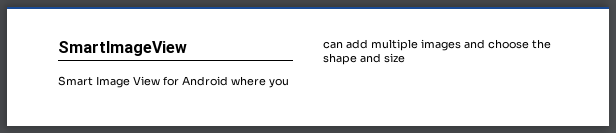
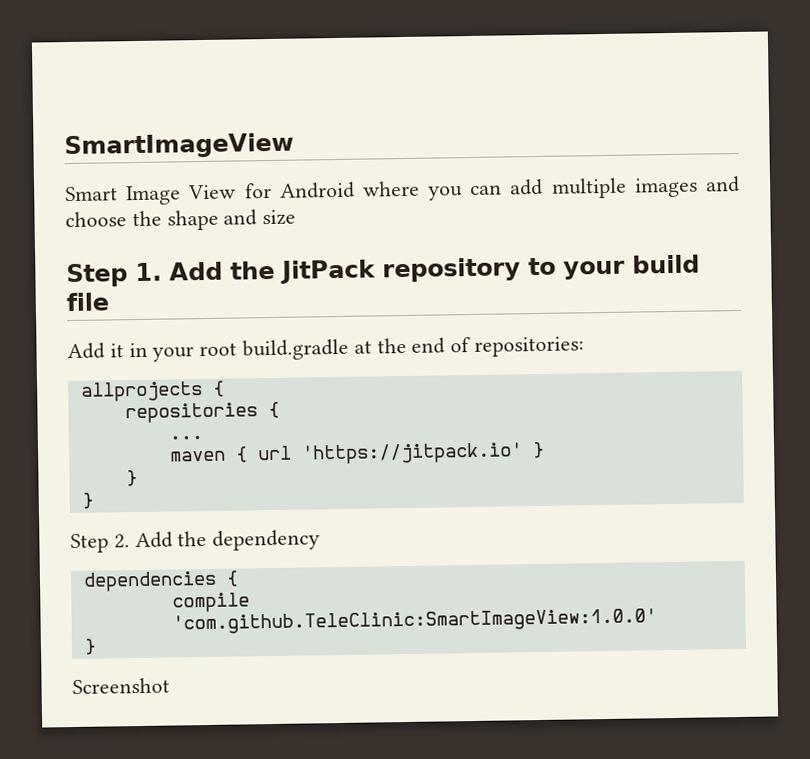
+ Step 1. Add the JitPack repository to your build file
+ Add it in your root build.gradle at the end of repositories:
+ allprojects {
+ repositories {
+ ...
+ maven { url 'https://jitpack.io' }
+ }
+ }
+ Step 2. Add the dependency
+ dependencies {
+ compile 'com.github.TeleClinic:SmartImageView:1.0.0'
+ }
+ Screenshot

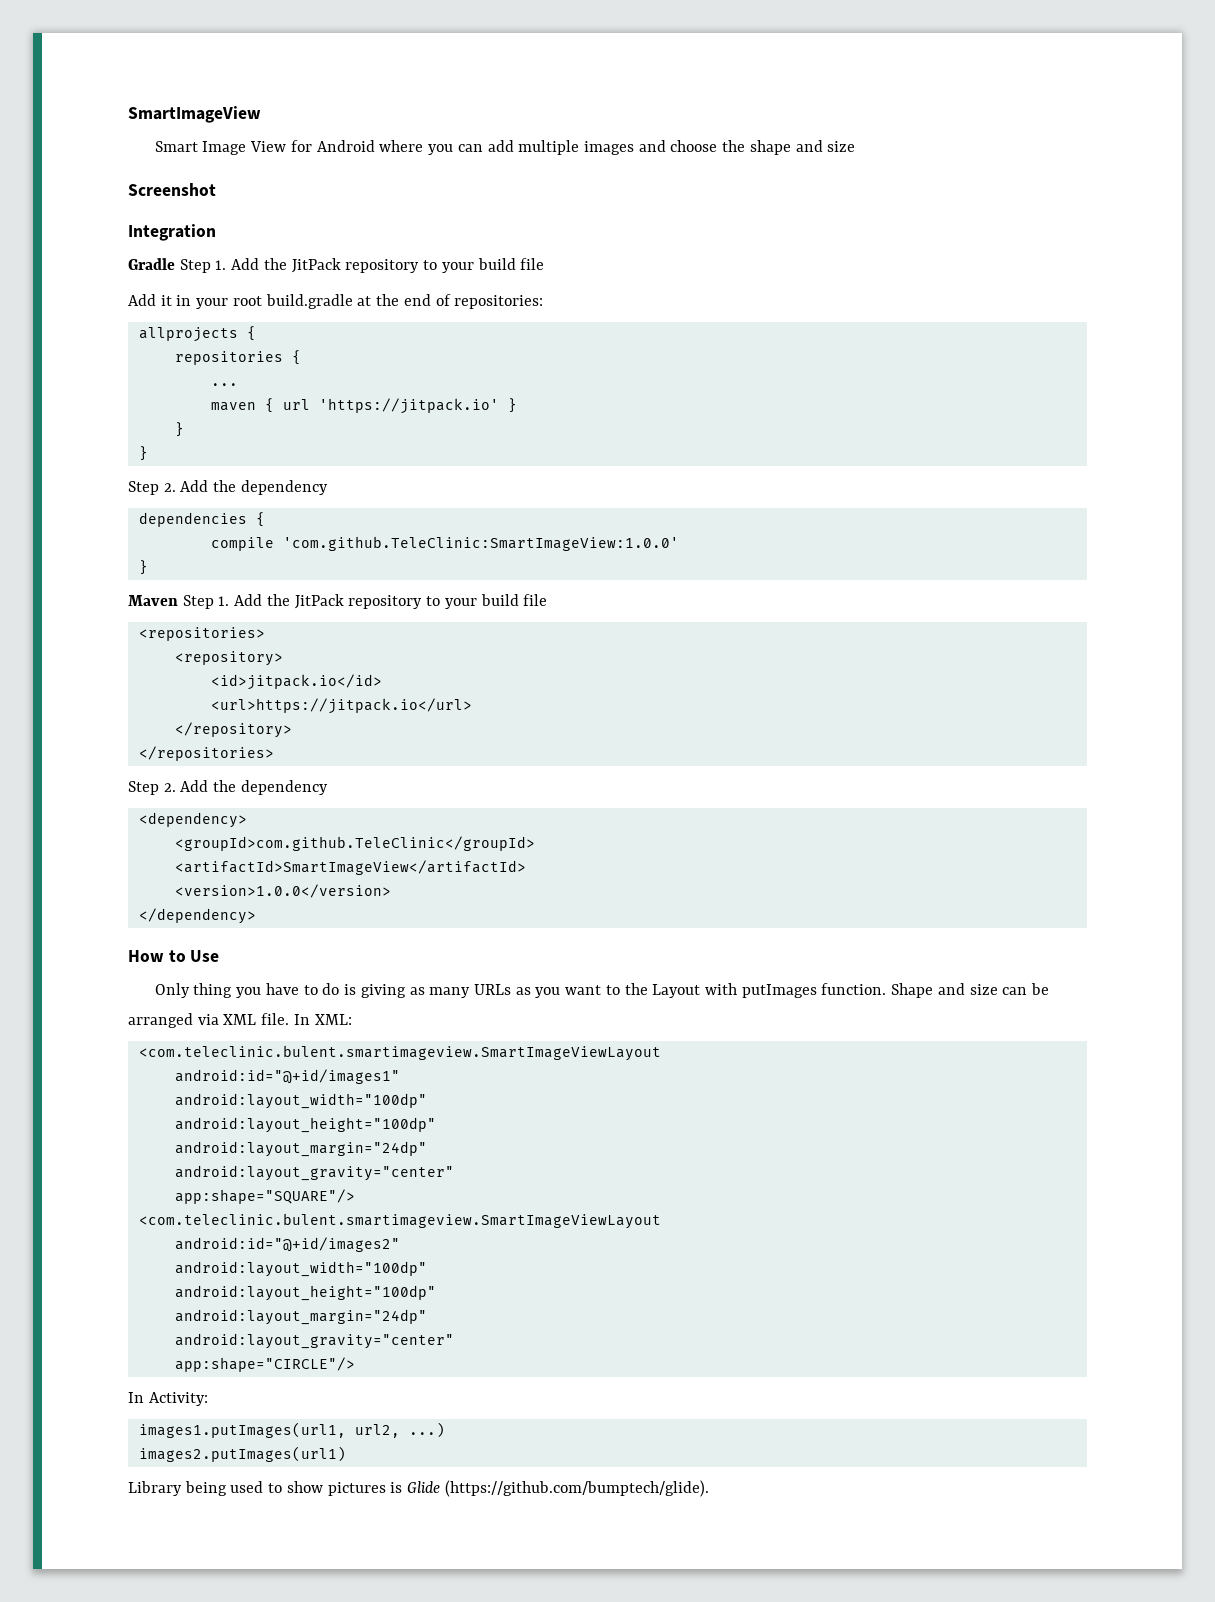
- Step 1. Add the JitPack repository to your build file
+ Screenshot
+ Integration
+ Gradle Step 1. Add the JitPack repository to your build file
- Screenshot
+ Maven Step 1. Add the JitPack repository to your build file
+ <repositories>
+ <repository>
+ <id>jitpack.io</id>
+ <url>https://jitpack.io</url>
+ </repository>
+ </repositories>
+ Step 2. Add the dependency
+ <dependency>
+ <groupId>com.github.TeleClinic</groupId>
+ <artifactId>SmartImageView</artifactId>
+ <version>1.0.0</version>
+ </dependency>
+ How to Use
+ Only thing you have to do is giving as many URLs as you want to the Layout with putImages function. Shape and size can be arranged via XML file. In XML:
+ <com.teleclinic.bulent.smartimageview.SmartImageViewLayout
+ android:id="@+id/images1"
+ android:layout_width="100dp"
+ android:layout_height="100dp"
+ android:layout_margin="24dp"
+ android:layout_gravity="center"
+ app:shape="SQUARE"/>
+ <com.teleclinic.bulent.smartimageview.SmartImageViewLayout
+ android:id="@+id/images2"
+ android:layout_width="100dp"
+ android:layout_height="100dp"
+ android:layout_margin="24dp"
+ android:layout_gravity="center"
+ app:shape="CIRCLE"/>
+ In Activity:
+ images1.putImages(url1, url2, ...)
+ images2.putImages(url1)
+ Library being used to show pictures is Glide (https://github.com/bumptech/glide).

